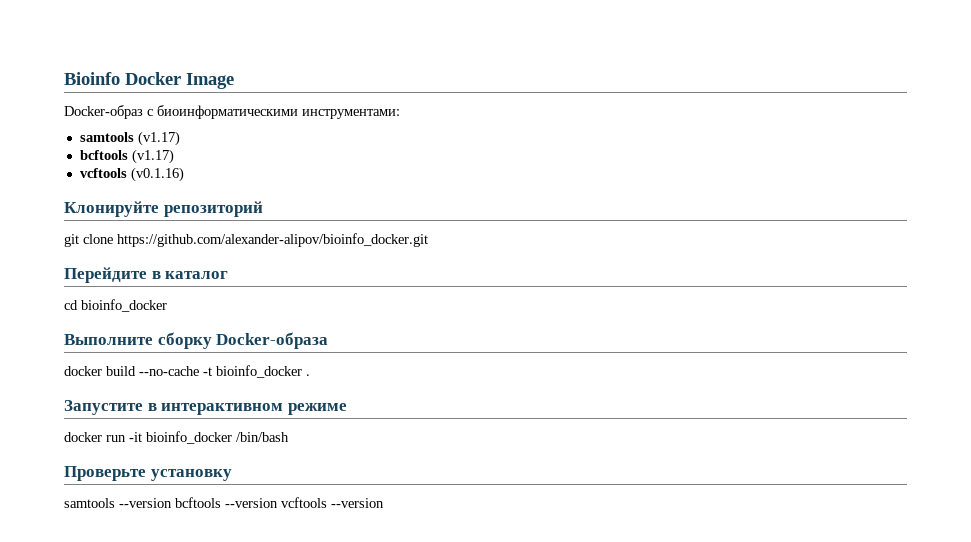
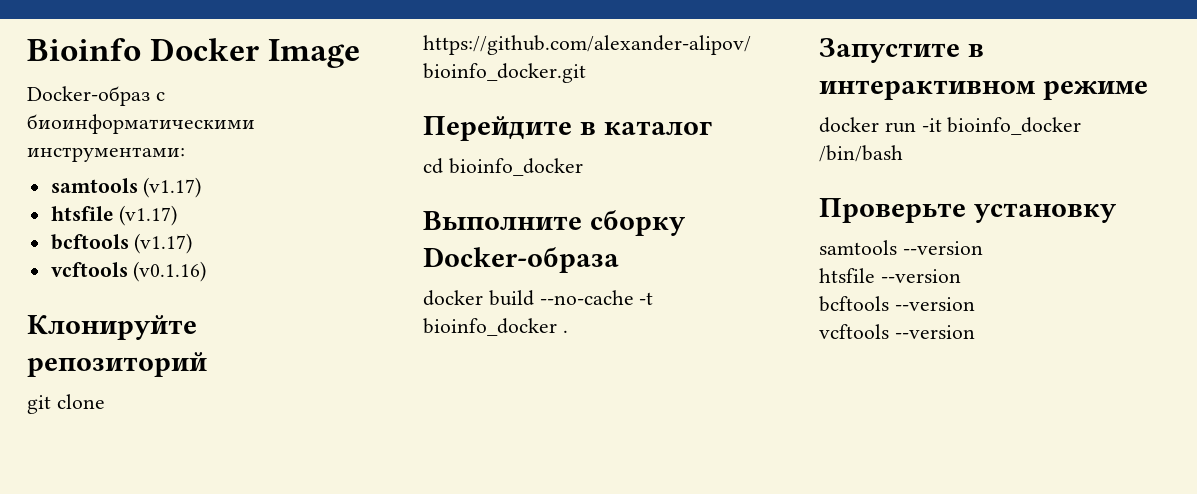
+ htsfile (v1.17)
- samtools --version bcftools --version vcftools --version
+ samtools --version
+ htsfile --version
+ bcftools --version
+ vcftools --version

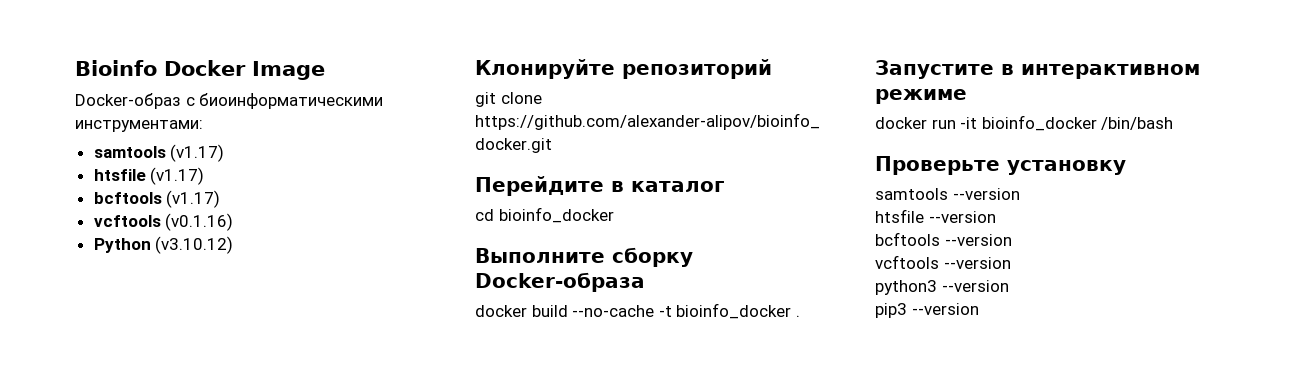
+ Python (v3.10.12)
+ python3 --version
+ pip3 --version

